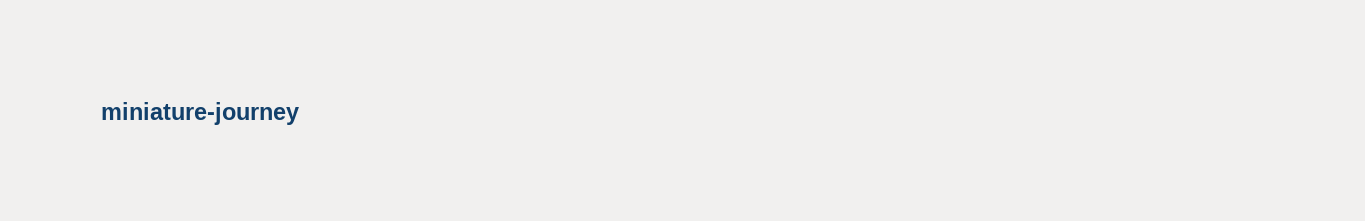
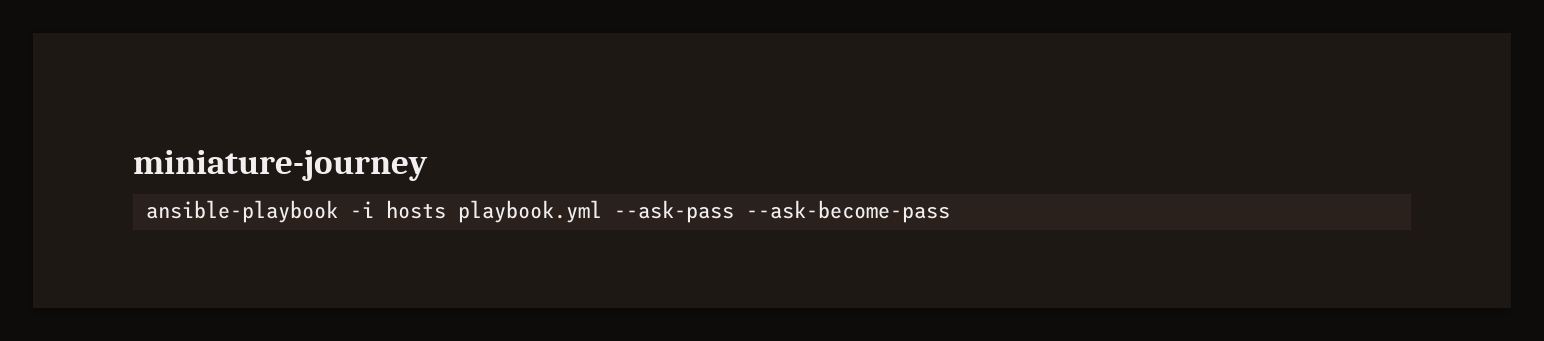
+ ansible-playbook -i hosts playbook.yml --ask-pass --ask-become-pass

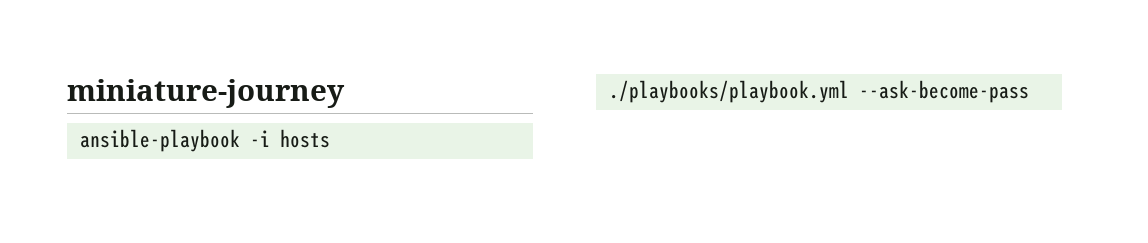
- ansible-playbook -i hosts playbook.yml --ask-pass --ask-become-pass
+ ansible-playbook -i hosts ./playbooks/playbook.yml --ask-become-pass

